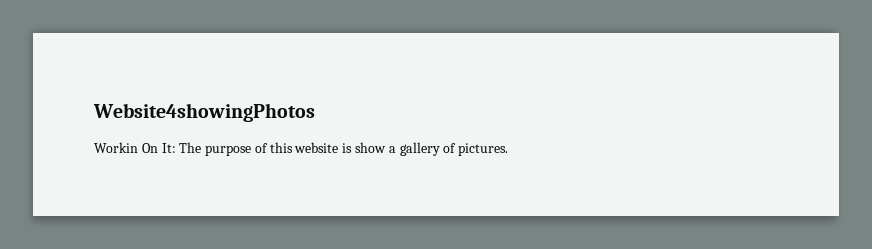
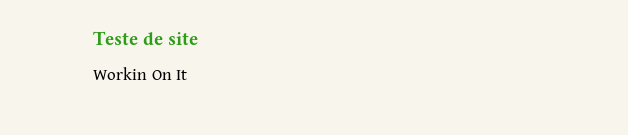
- Website4showingPhotos
+ Teste de site
- Workin On It: The purpose of this website is show a gallery of pictures.
+ Workin On It

